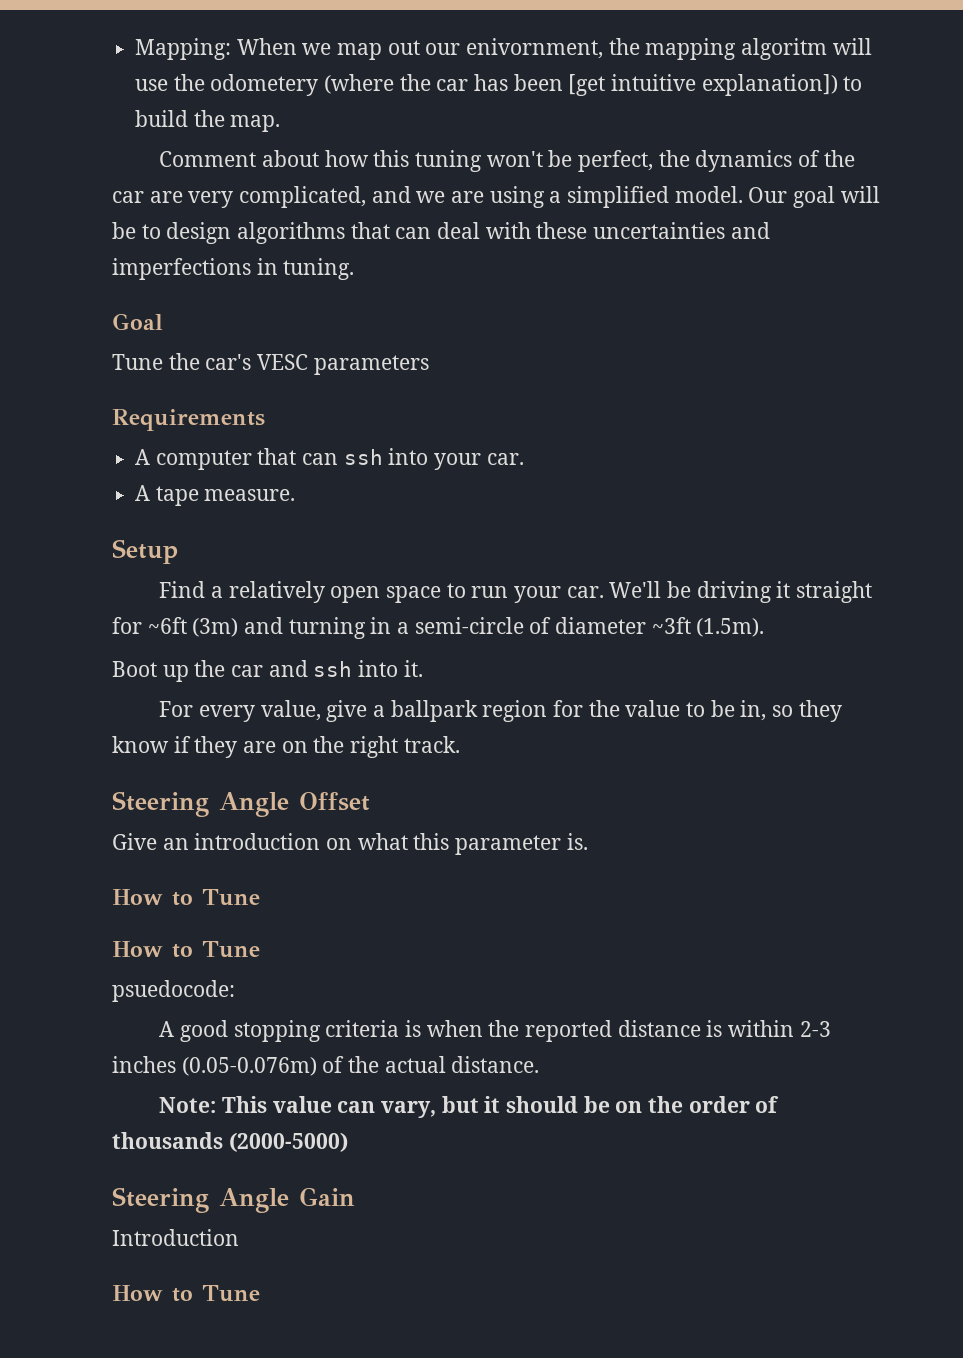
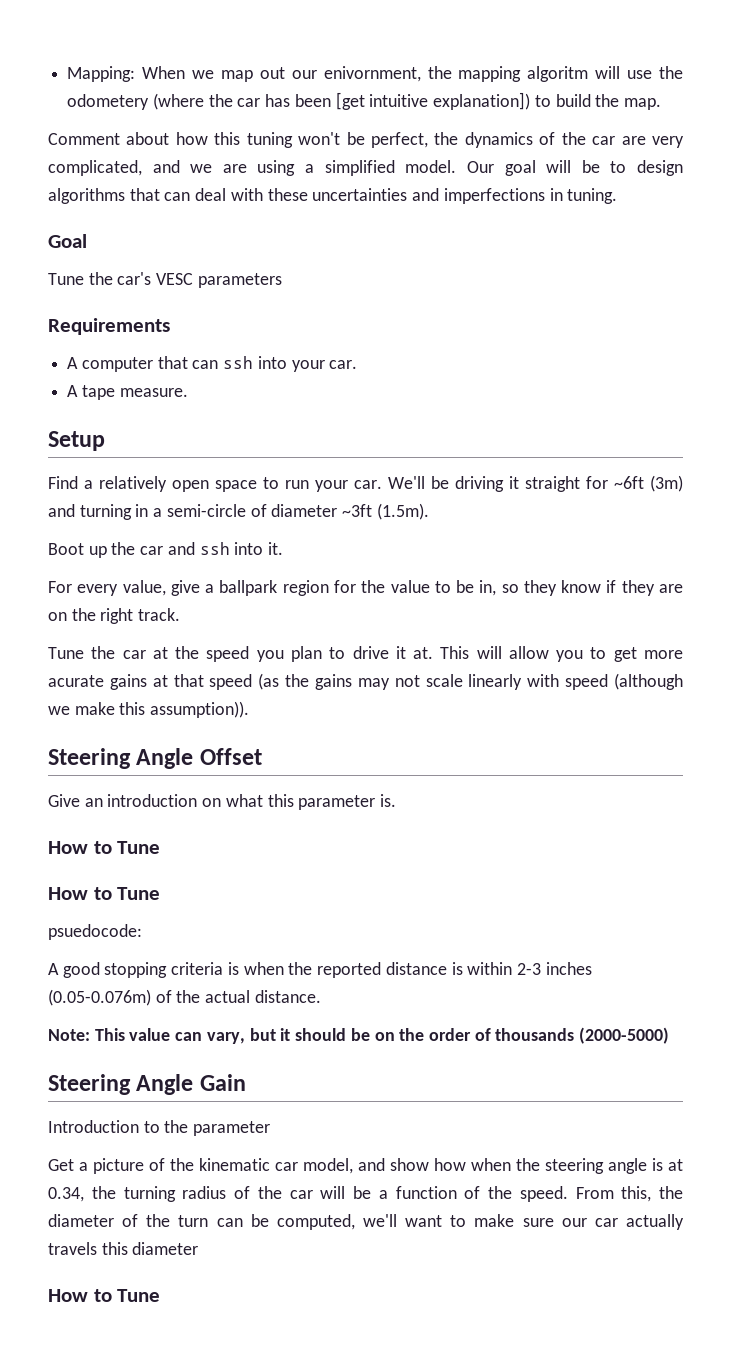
+ Tune the car at the speed you plan to drive it at. This will allow you to get more acurate gains at that speed (as the gains may not scale linearly with speed (although we make this assumption)).
- Introduction
+ Introduction to the parameter
+ Get a picture of the kinematic car model, and show how when the steering angle is at 0.34, the turning radius of the car will be a function of the speed. From this, the diameter of the turn can be computed, we'll want to make sure our car actually travels this diameter

